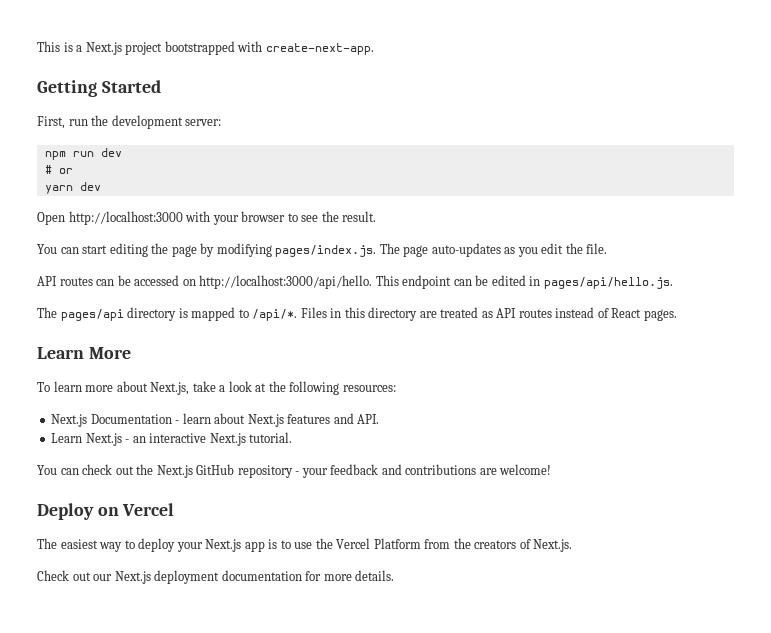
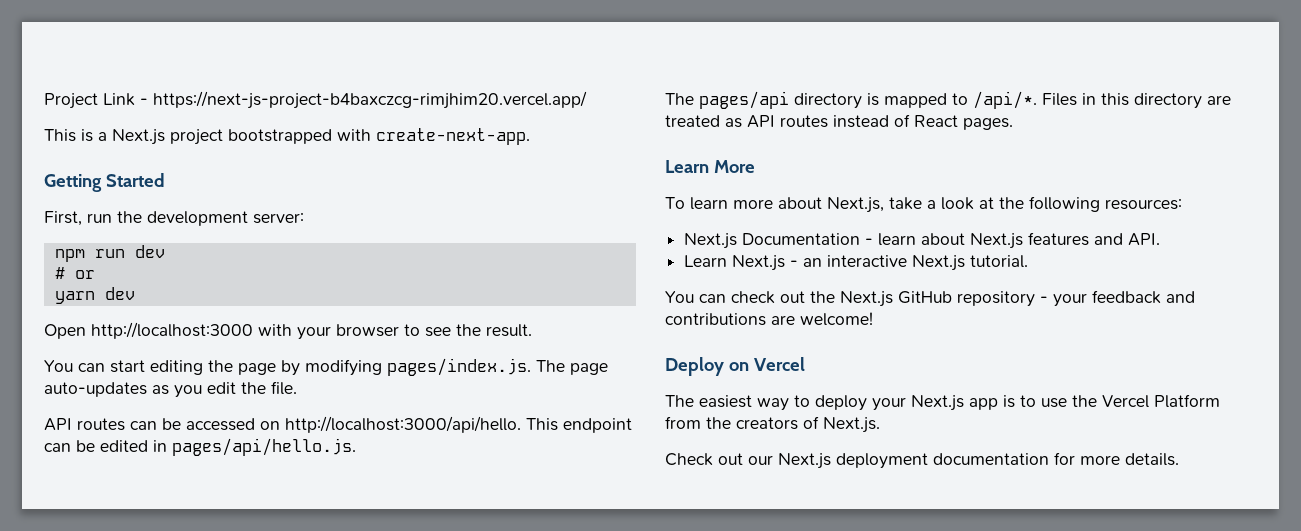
+ Project Link - https://next-js-project-b4baxczcg-rimjhim20.vercel.app/

